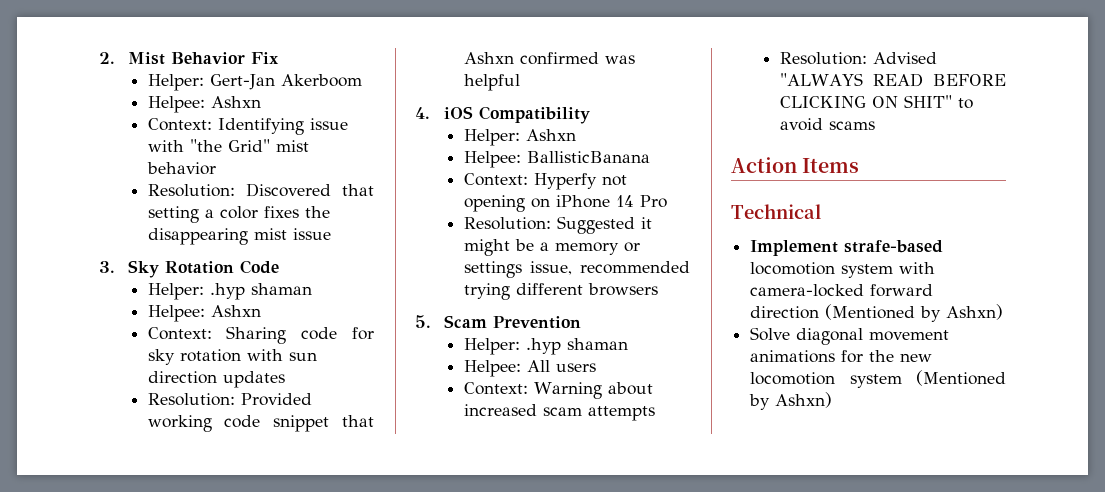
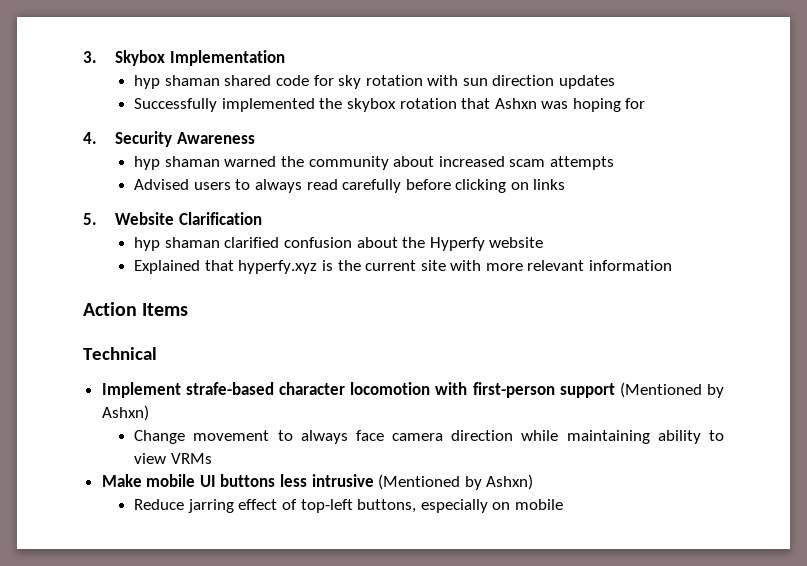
- 2. Mist Behavior Fix
- Helper: Gert-Jan Akerboom
- Helpee: Ashxn
- Context: Identifying issue with "the Grid" mist behavior
- Resolution: Discovered that setting a color fixes the disappearing mist issue
- 3. Sky Rotation Code
- Helper: .hyp shaman
- Helpee: Ashxn
- Context: Sharing code for sky rotation with sun direction updates
+ 3. Skybox Implementation
+ hyp shaman shared code for sky rotation with sun direction updates
- Resolution: Provided working code snippet that Ashxn confirmed was helpful
- 4. iOS Compatibility
- Helper: Ashxn
- Helpee: BallisticBanana
- Context: Hyperfy not opening on iPhone 14 Pro
- Resolution: Suggested it might be a memory or settings issue, recommended trying different browsers
- 5. Scam Prevention
- Helper: .hyp shaman
- Helpee: All users
- Context: Warning about increased scam attempts
- Resolution: Advised "ALWAYS READ BEFORE CLICKING ON SHIT" to avoid scams
+ Successfully implemented the skybox rotation that Ashxn was hoping for
+ 4. Security Awareness
+ hyp shaman warned the community about increased scam attempts
+ Advised users to always read carefully before clicking on links
+ 5. Website Clarification
+ hyp shaman clarified confusion about the Hyperfy website
+ Explained that hyperfy.xyz is the current site with more relevant information
- Implement strafe-based locomotion system with camera-locked forward direction (Mentioned by Ashxn)
- Solve diagonal movement animations for the new locomotion system (Mentioned by Ashxn)
+ Implement strafe-based character locomotion with first-person support (Mentioned by Ashxn)
+ Change movement to always face camera direction while maintaining ability to view VRMs
+ Make mobile UI buttons less intrusive (Mentioned by Ashxn)
+ Reduce jarring effect of top-left buttons, especially on mobile

